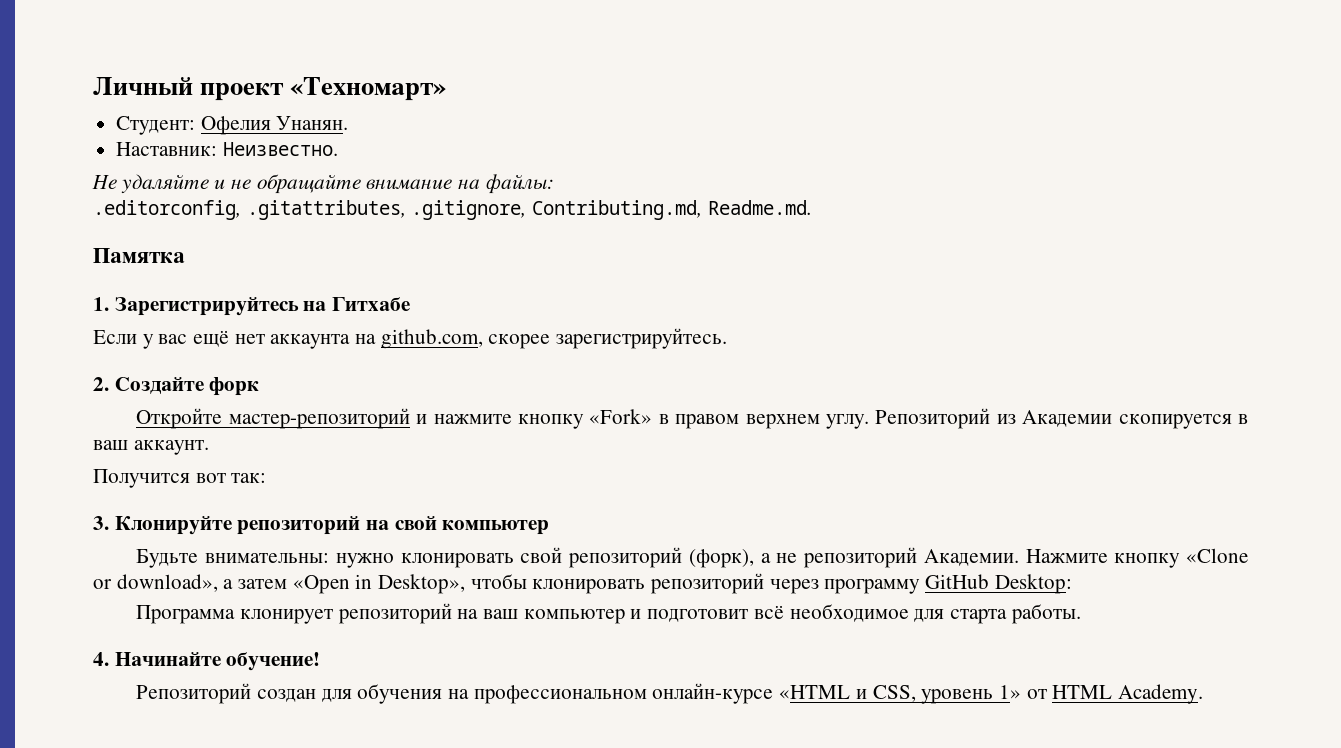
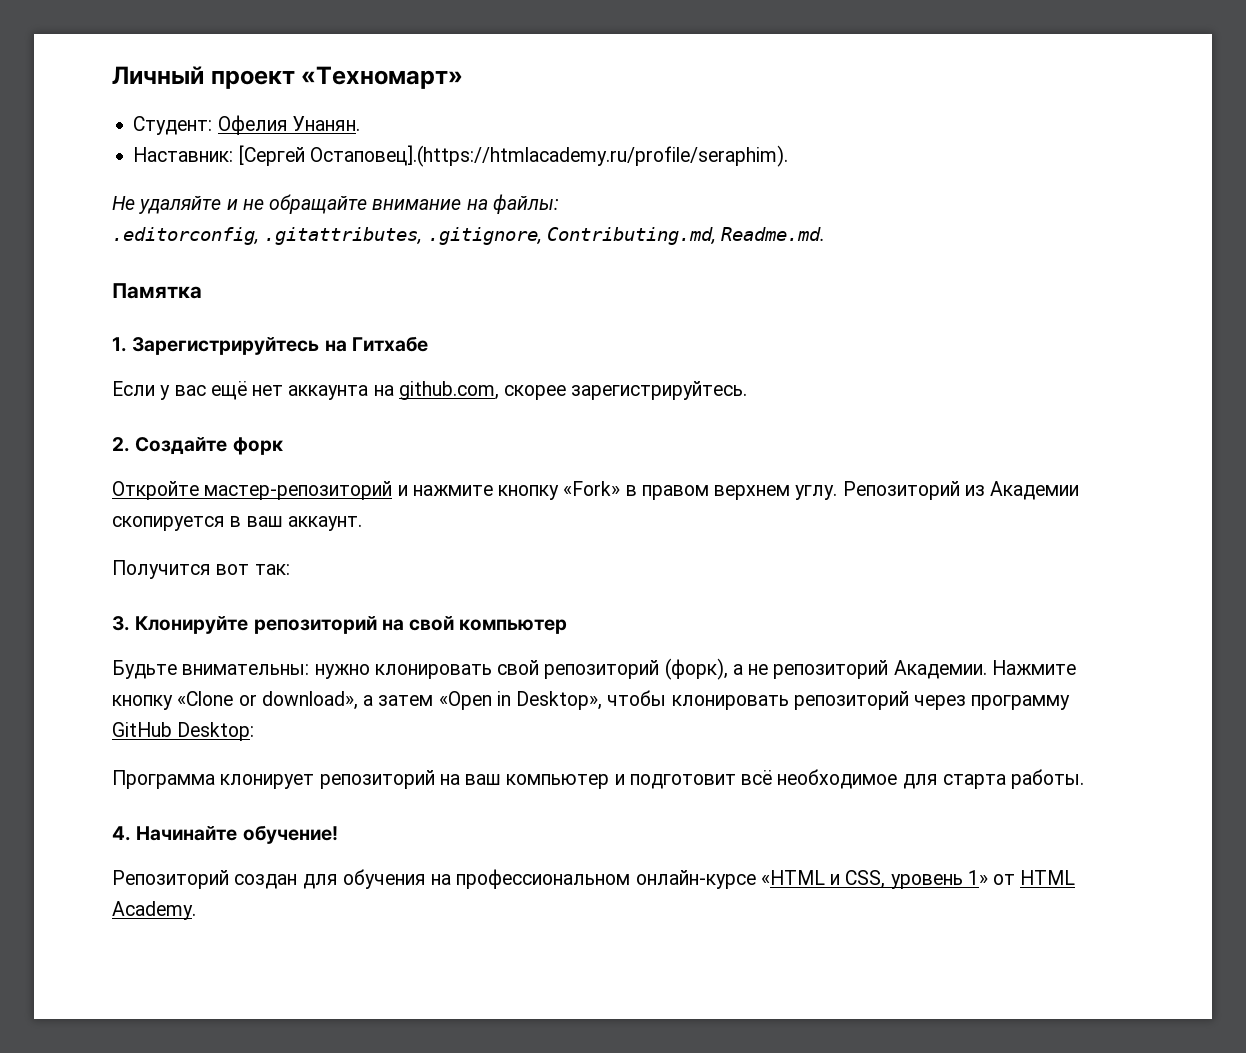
- Наставник: Неизвестно.
+ Наставник: [Сергей Остаповец].(https://htmlacademy.ru/profile/seraphim).

